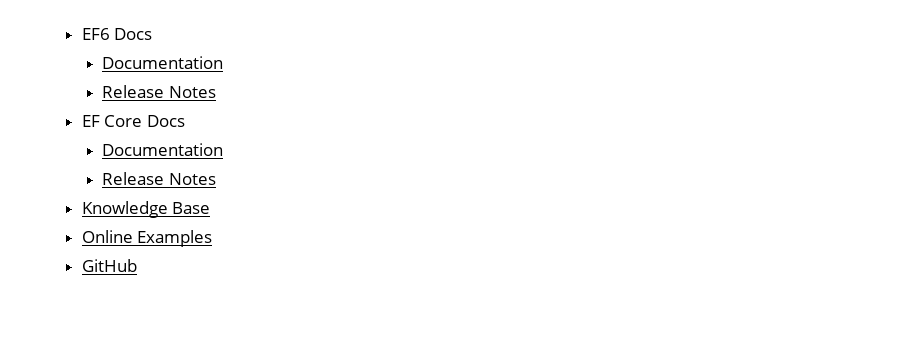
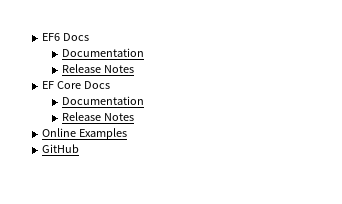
- Knowledge Base

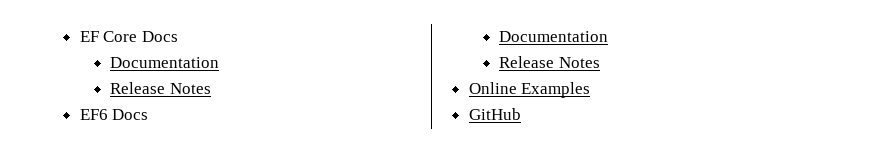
- EF6 Docs
+ EF Core Docs
  Documentation
  Release Notes
- EF Core Docs
+ EF6 Docs

